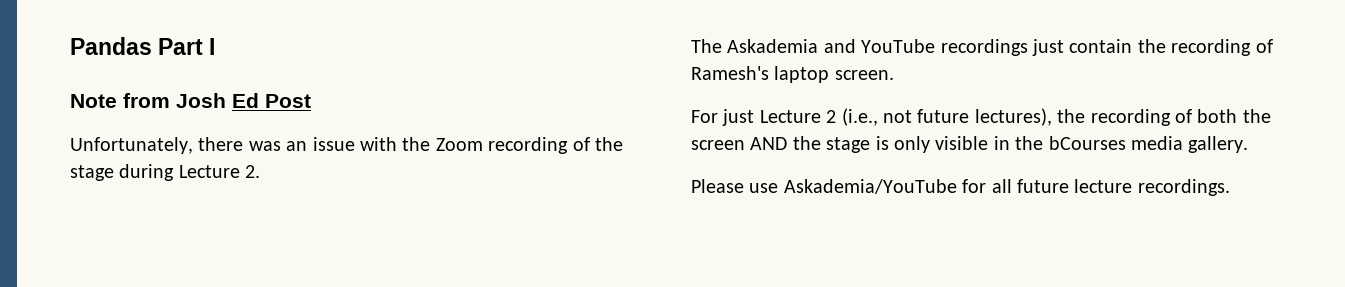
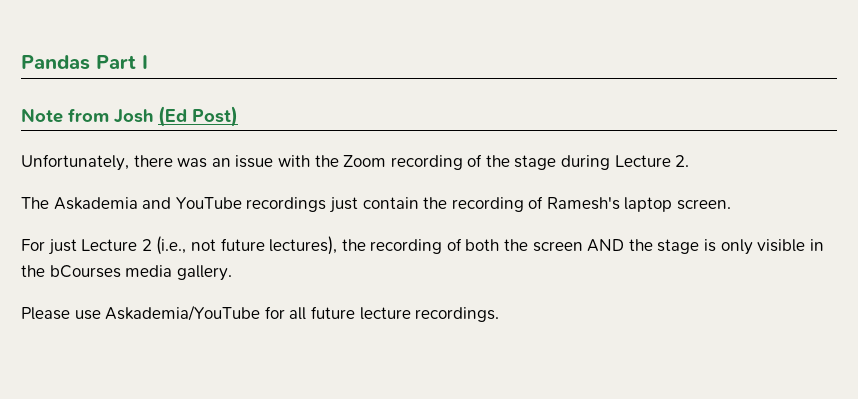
- Note from Josh Ed Post
+ Note from Josh (Ed Post)

